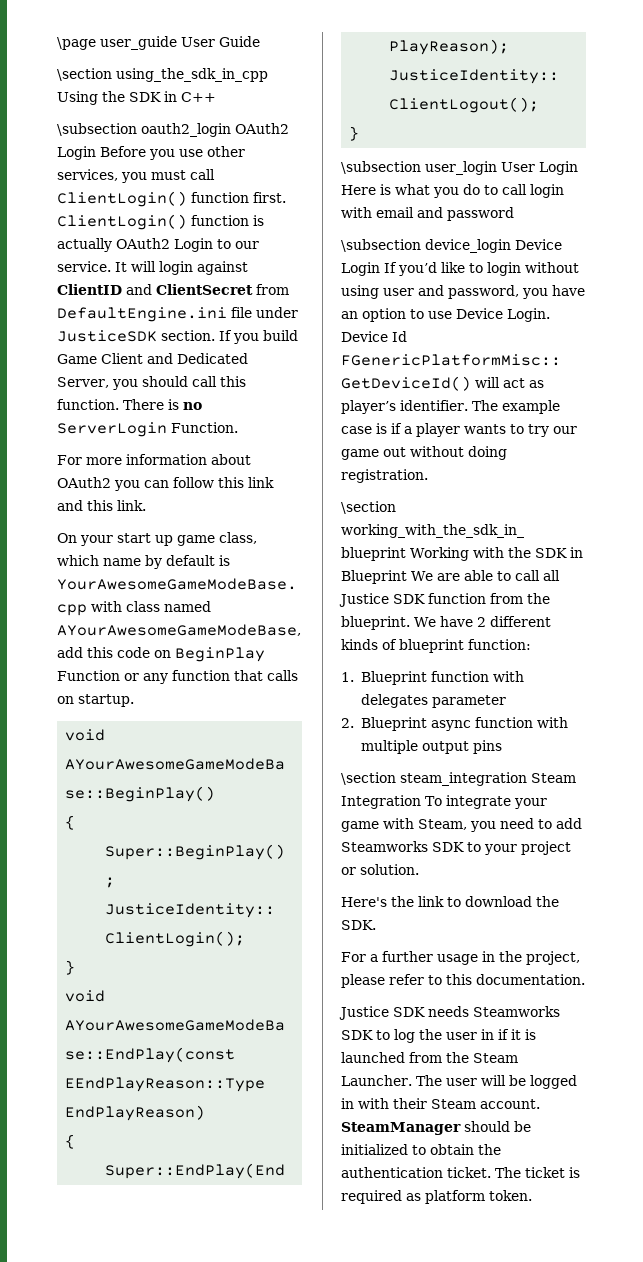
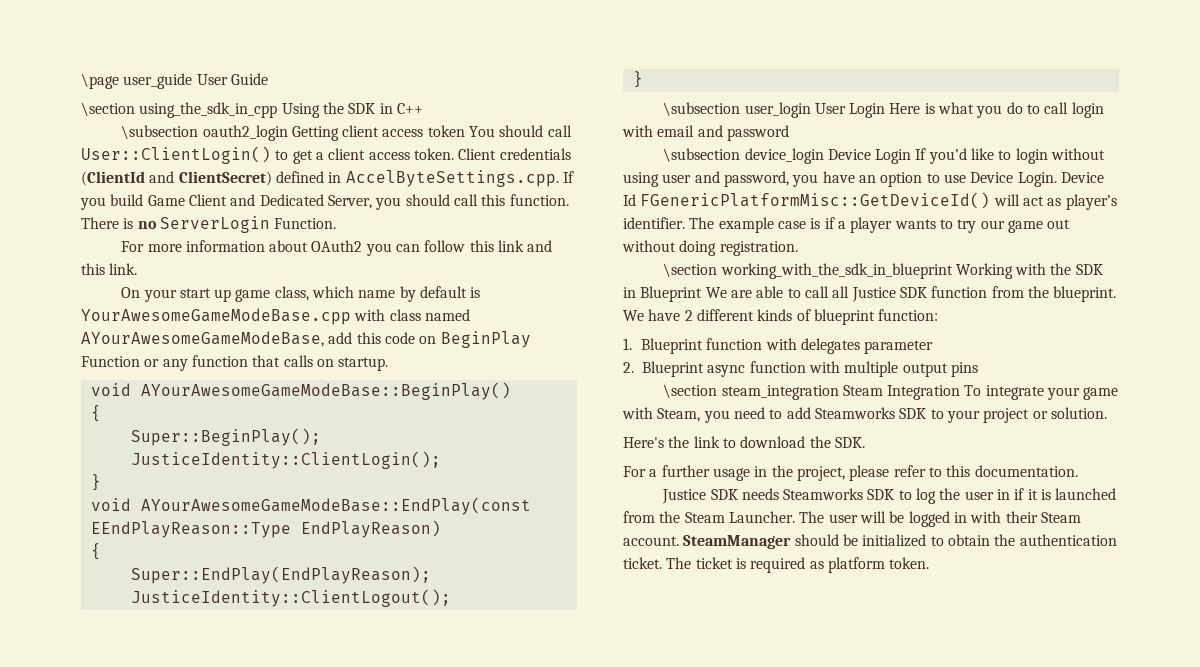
- \subsection oauth2_login OAuth2 Login Before you use other services, you must call ClientLogin() function first. ClientLogin() function is actually OAuth2 Login to our service. It will login against ClientID and ClientSecret from DefaultEngine.ini file under JusticeSDK section. If you build Game Client and Dedicated Server, you should call this function.
+ \subsection oauth2_login Getting client access token You should call User::ClientLogin() to get a client access token. Client credentials (ClientId and ClientSecret) defined in AccelByteSettings.cpp. If you build Game Client and Dedicated Server, you should call this function.

